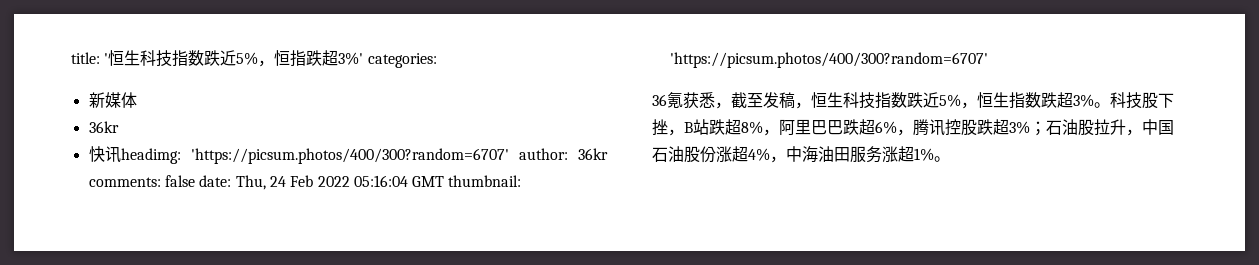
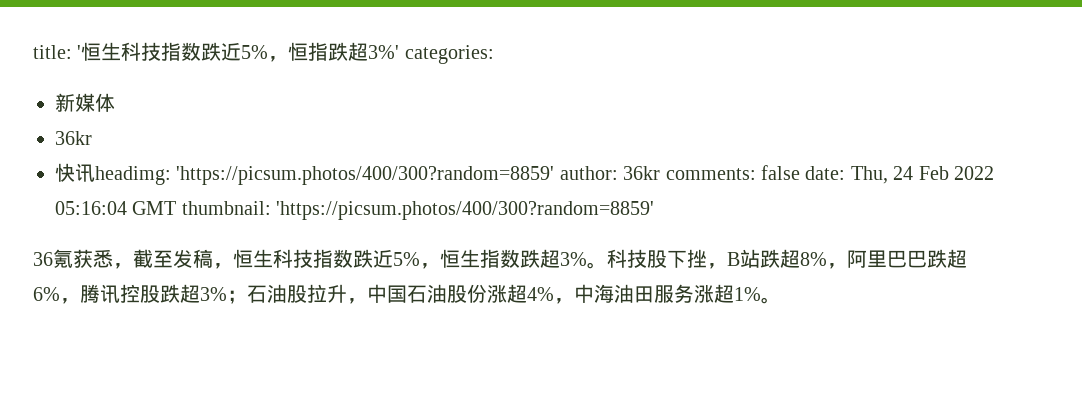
- 快讯headimg: 'https://picsum.photos/400/300?random=6707' author: 36kr comments: false date: Thu, 24 Feb 2022 05:16:04 GMT thumbnail: 'https://picsum.photos/400/300?random=6707'
+ 快讯headimg: 'https://picsum.photos/400/300?random=8859' author: 36kr comments: false date: Thu, 24 Feb 2022 05:16:04 GMT thumbnail: 'https://picsum.photos/400/300?random=8859'

